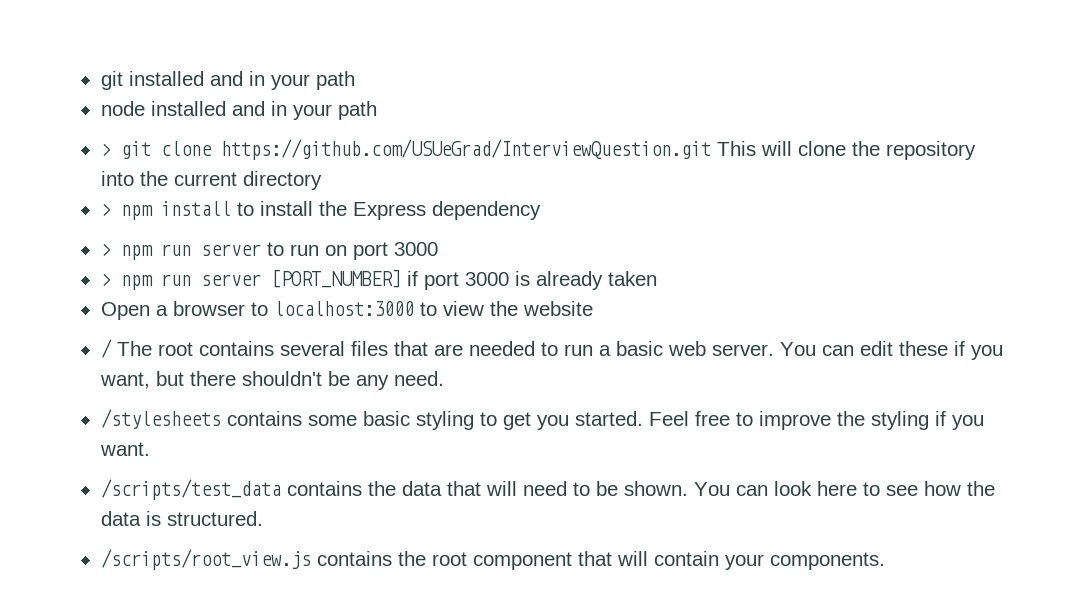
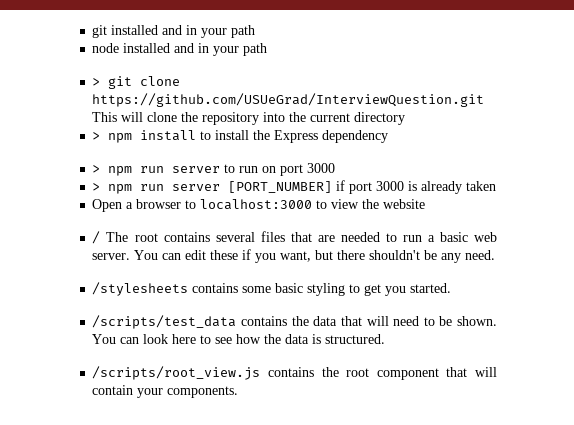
- Feel free to improve the styling if you want.

